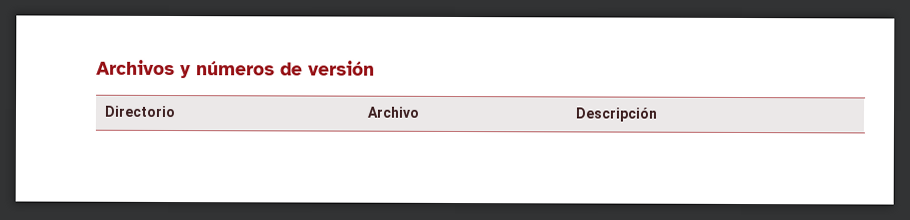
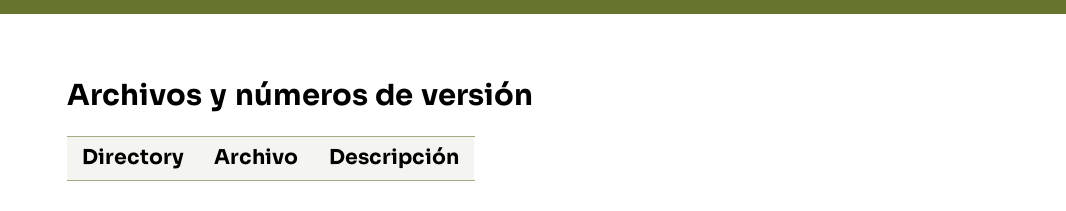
- Directorio | Archivo | Descripción
+ Directory | Archivo | Descripción

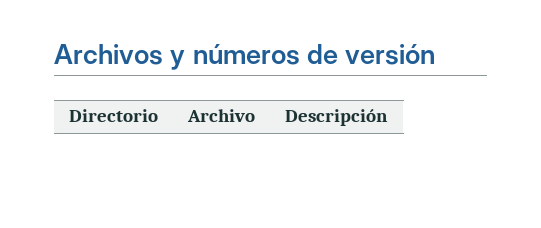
- Directory | Archivo | Descripción
+ Directorio | Archivo | Descripción

